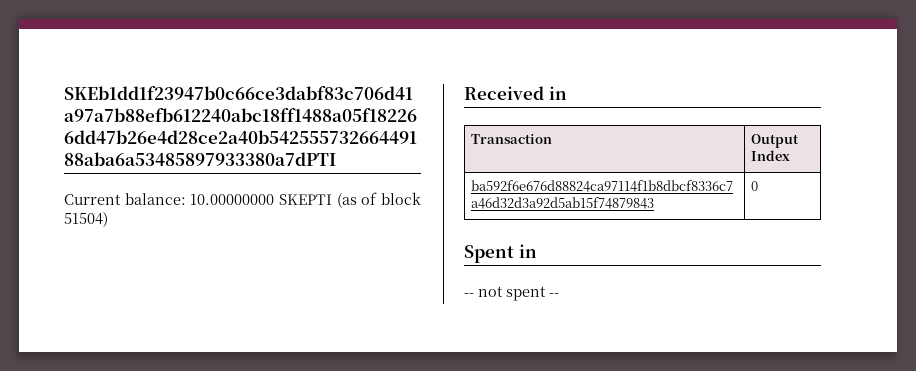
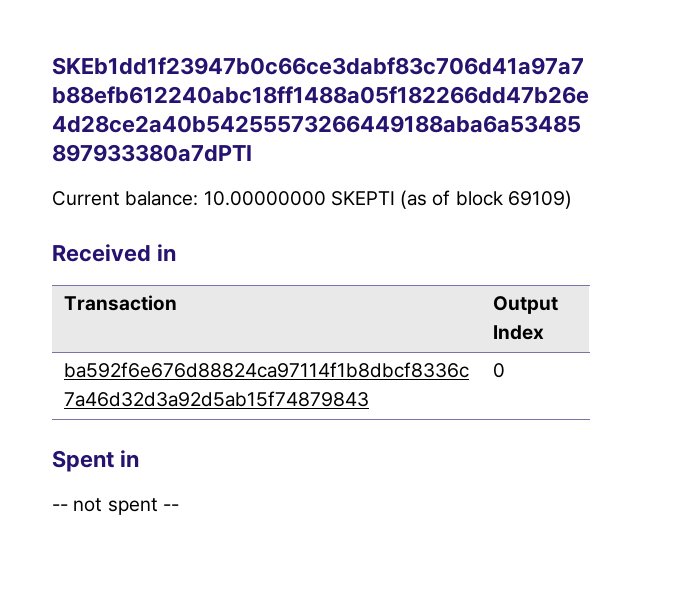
- Current balance: 10.00000000 SKEPTI (as of block 51504)
+ Current balance: 10.00000000 SKEPTI (as of block 69109)

